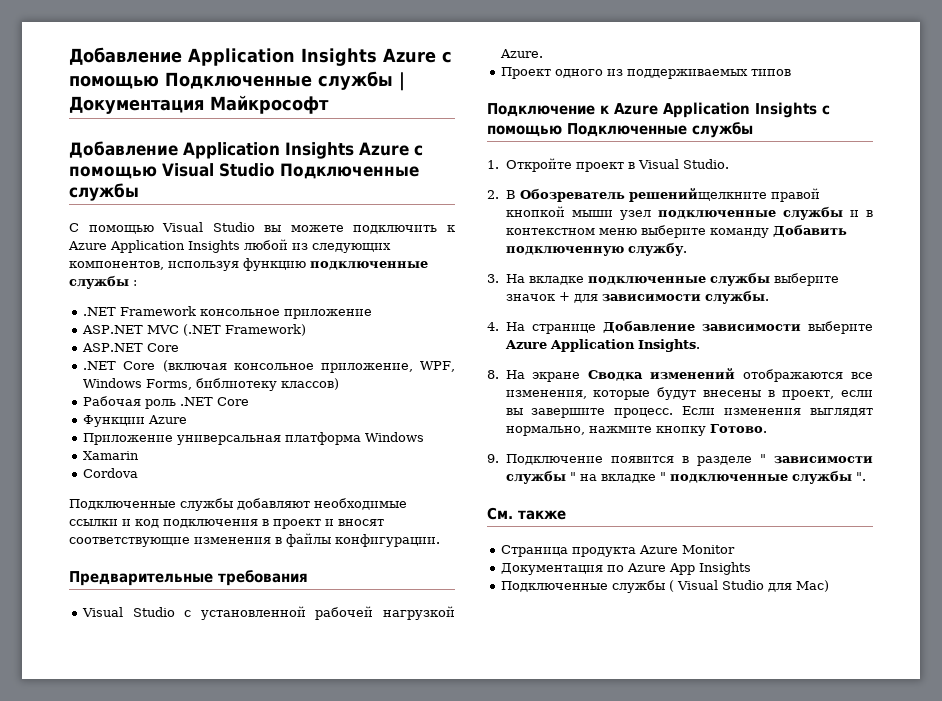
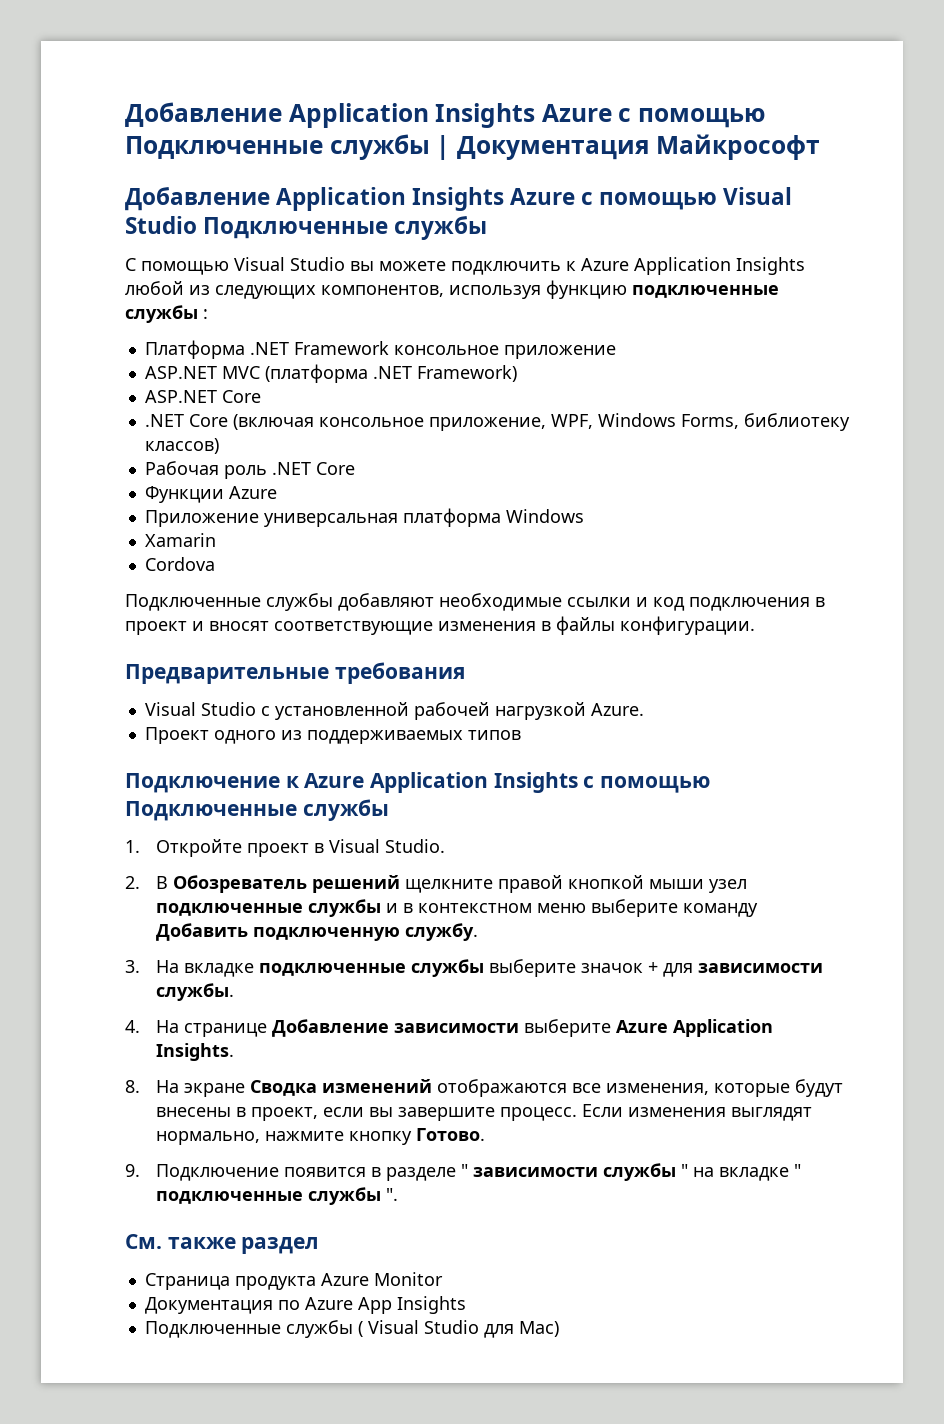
- .NET Framework консольное приложение
+ Платформа .NET Framework консольное приложение
- ASP.NET MVC (.NET Framework)
+ ASP.NET MVC (платформа .NET Framework)
- 2. В Обозреватель решенийщелкните правой кнопкой мыши узел подключенные службы и в контекстном меню выберите команду Добавить подключенную службу.
+ 2. В Обозреватель решений щелкните правой кнопкой мыши узел подключенные службы и в контекстном меню выберите команду Добавить подключенную службу.
- См. также
+ См. также раздел

